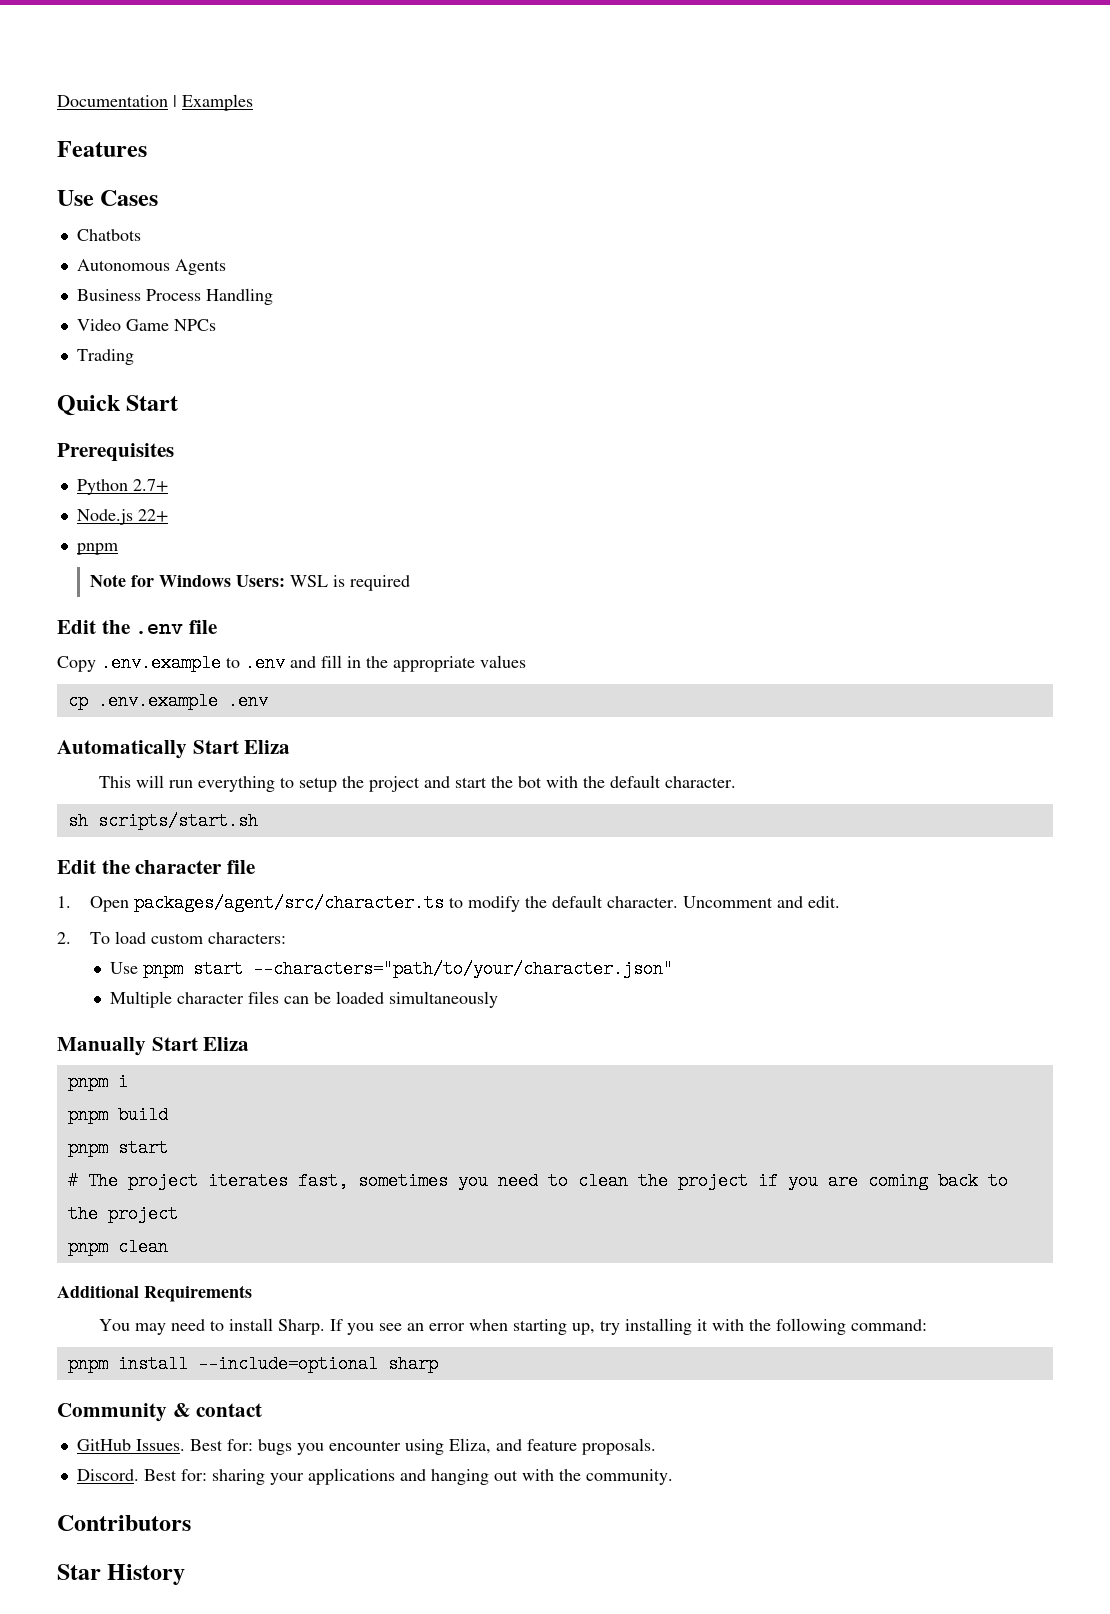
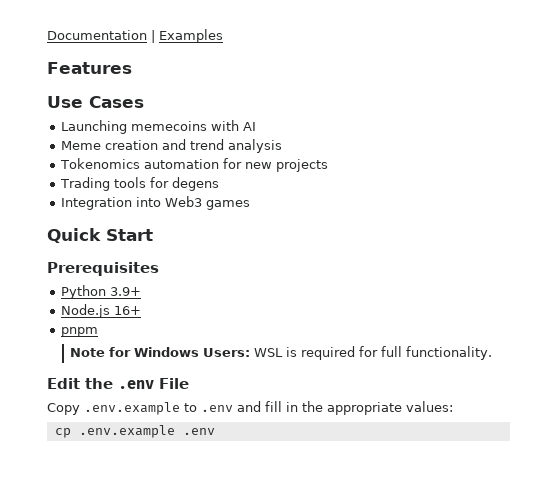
- Chatbots
- Autonomous Agents
- Business Process Handling
- Video Game NPCs
- Trading
+ Launching memecoins with AI
+ Meme creation and trend analysis
+ Tokenomics automation for new projects
+ Trading tools for degens
+ Integration into Web3 games
- Python 2.7+
+ Python 3.9+
- Node.js 22+
+ Node.js 16+
- Note for Windows Users: WSL is required
+ Note for Windows Users: WSL is required for full functionality.
- Edit the .env file
+ Edit the .env File
- Copy .env.example to .env and fill in the appropriate values
+ Copy .env.example to .env and fill in the appropriate values:
- Automatically Start Eliza
- This will run everything to setup the project and start the bot with the default character.
- sh scripts/start.sh
- Edit the character file
- 1. Open packages/agent/src/character.ts to modify the default character. Uncomment and edit.
- 2. To load custom characters:
- Use pnpm start --characters="path/to/your/character.json"
- Multiple character files can be loaded simultaneously
- Manually Start Eliza
- pnpm i
- pnpm build
- pnpm start
- # The project iterates fast, sometimes you need to clean the project if you are coming back to the project
- pnpm clean
- Additional Requirements
- You may need to install Sharp. If you see an error when starting up, try installing it with the following command:
- pnpm install --include=optional sharp
- Community & contact
- GitHub Issues. Best for: bugs you encounter using Eliza, and feature proposals.
- Discord. Best for: sharing your applications and hanging out with the community.
- Contributors
- Star History

